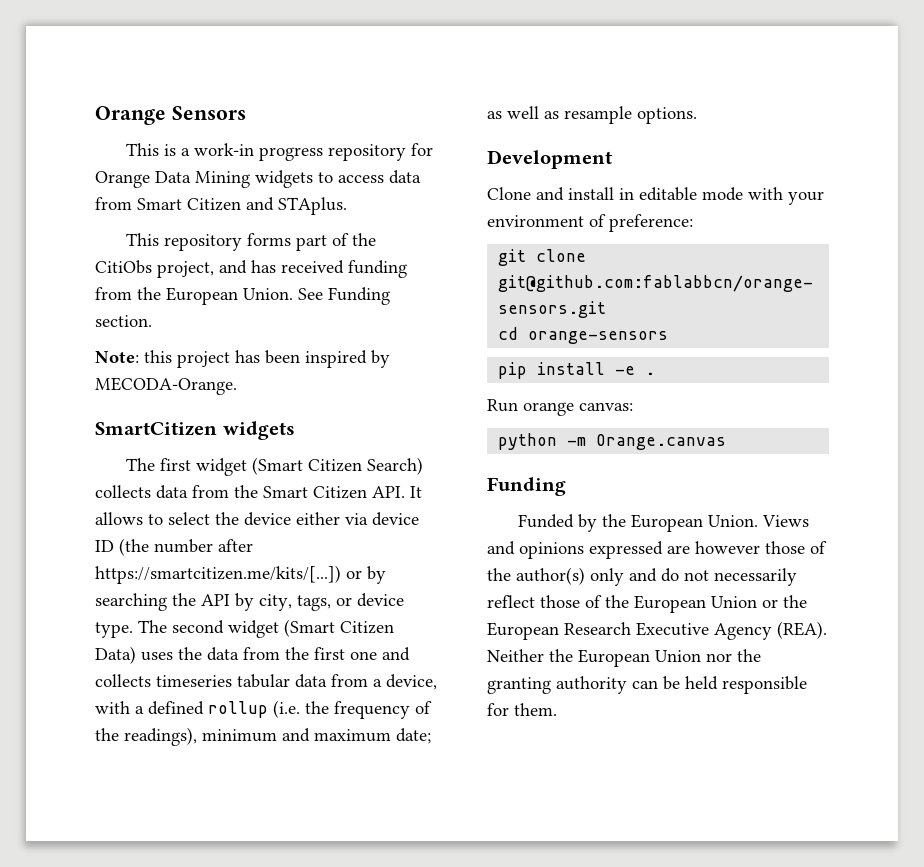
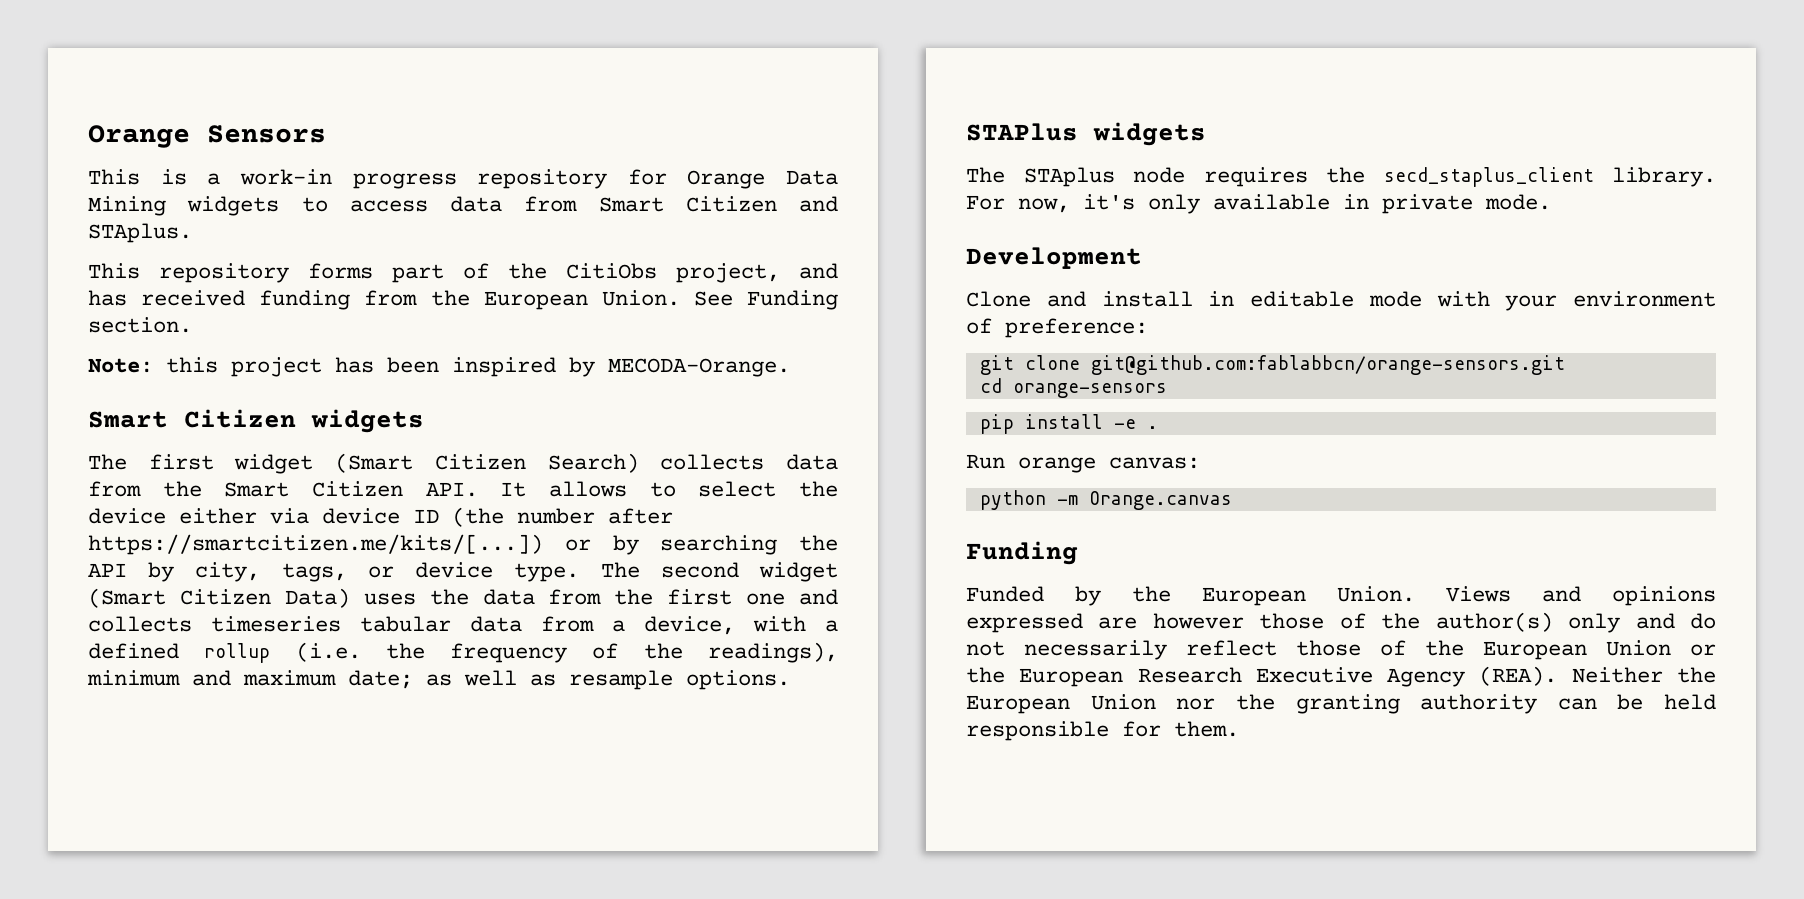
- SmartCitizen widgets
+ Smart Citizen widgets
+ STAPlus widgets
+ The STAplus node requires the secd_staplus_client library. For now, it's only available in private mode.

